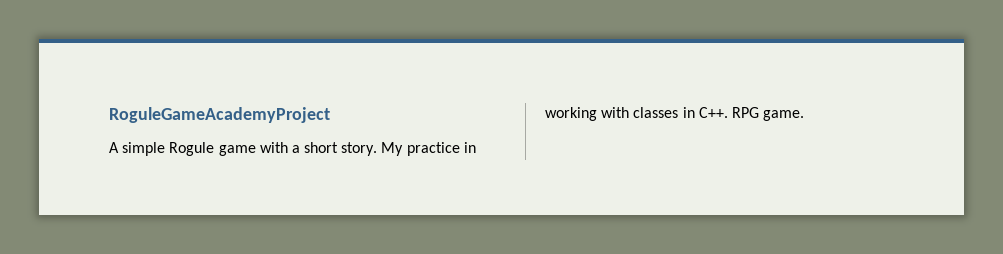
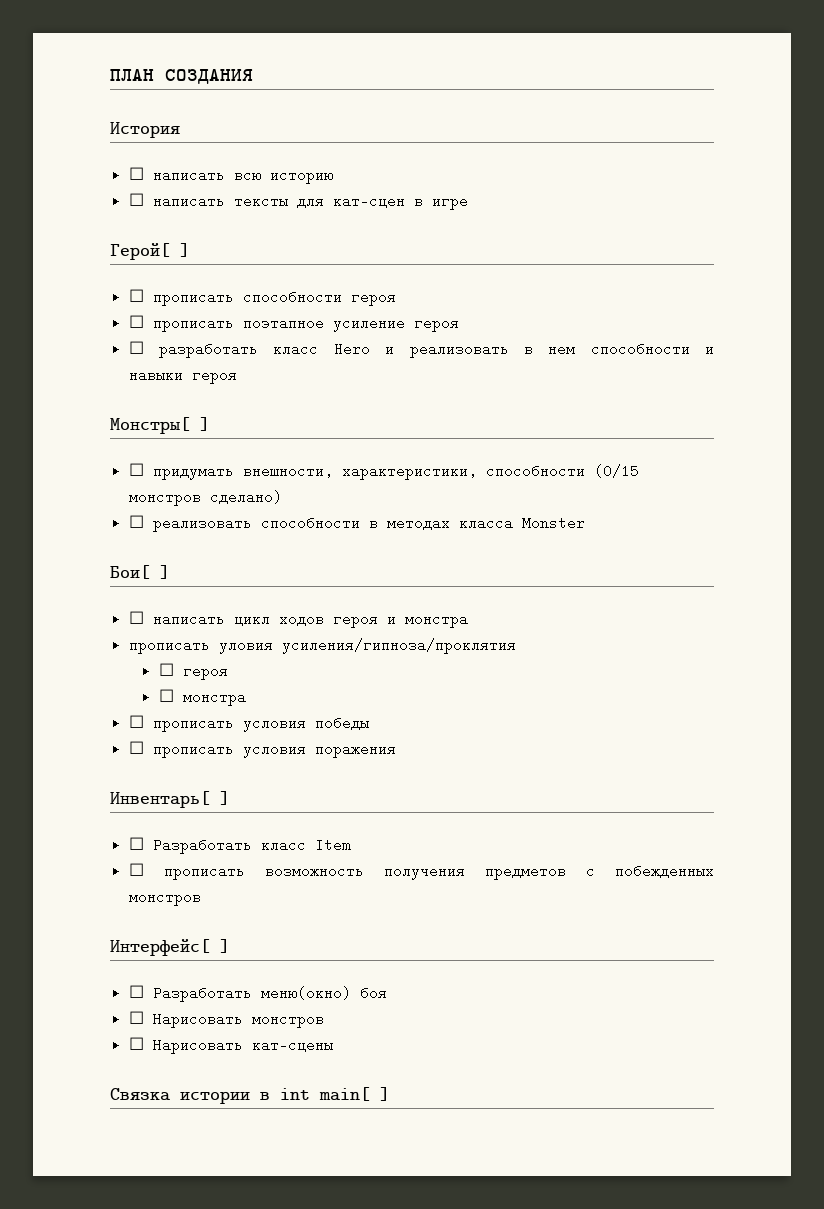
- RoguleGameAcademyProject
- A simple Rogule game with a short story. My practice in working with classes in C++. RPG game.
+ ПЛАН СОЗДАНИЯ
+ История
+ ☐ написать всю историю
+ ☐ написать тексты для кат-сцен в игре
+ Герой[ ]
+ ☐ прописать способности героя
+ ☐ прописать поэтапное усиление героя
+ ☐ разработать класс Hero и реализовать в нем способности и навыки героя
+ Монстры[ ]
+ ☐ придумать внешности, характеристики, способности (0/15 монстров сделано)
+ ☐ реализовать способности в методах класса Monster
+ Бои[ ]
+ ☐ написать цикл ходов героя и монстра
+ прописать уловия усиления/гипноза/проклятия
+ ☐ героя
+ ☐ монстра
+ ☐ прописать условия победы
+ ☐ прописать условия поражения
+ Инвентарь[ ]
+ ☐ Разработать класс Item
+ ☐ прописать возможность получения предметов с побежденных монстров
+ Интерфейс[ ]
+ ☐ Разработать меню(окно) боя
+ ☐ Нарисовать монстров
+ ☐ Нарисовать кат-сцены
+ Связка истории в int main[ ]

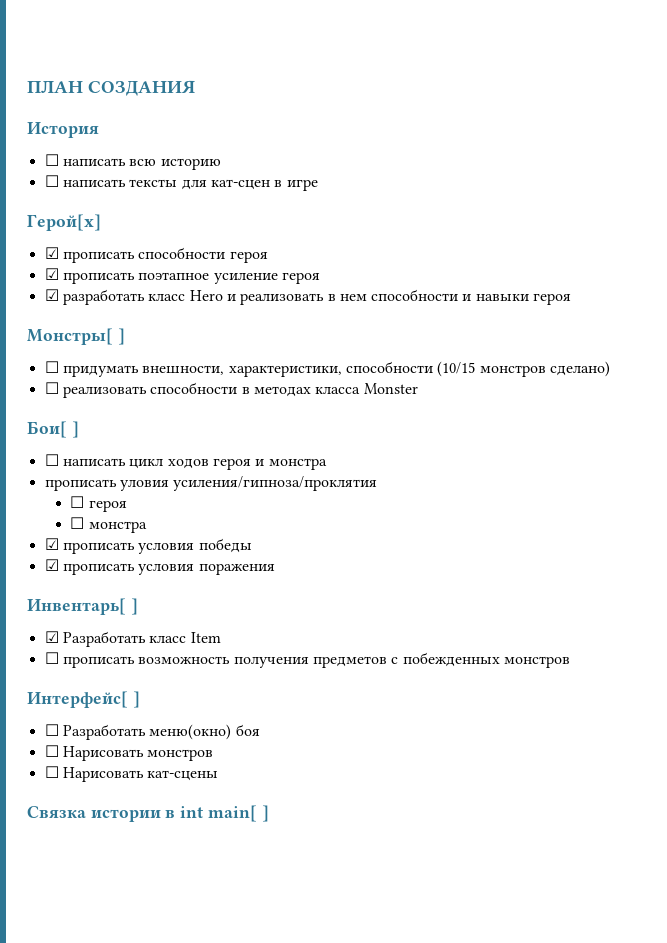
- Герой[ ]
- ☐ прописать способности героя
+ Герой[x]
+ ☑ прописать способности героя
- ☐ прописать поэтапное усиление героя
+ ☑ прописать поэтапное усиление героя
- ☐ разработать класс Hero и реализовать в нем способности и навыки героя
+ ☑ разработать класс Hero и реализовать в нем способности и навыки героя
- ☐ придумать внешности, характеристики, способности (0/15 монстров сделано)
+ ☐ придумать внешности, характеристики, способности (10/15 монстров сделано)
- ☐ прописать условия победы
+ ☑ прописать условия победы
- ☐ прописать условия поражения
+ ☑ прописать условия поражения
- ☐ Разработать класс Item
+ ☑ Разработать класс Item

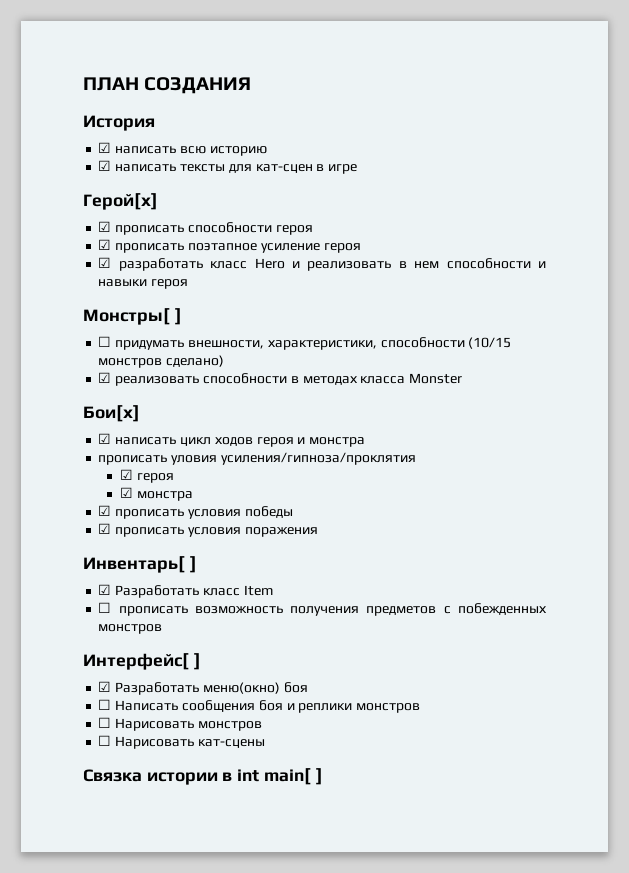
- ☐ написать всю историю
+ ☑ написать всю историю
- ☐ написать тексты для кат-сцен в игре
+ ☑ написать тексты для кат-сцен в игре
- ☐ реализовать способности в методах класса Monster
+ ☑ реализовать способности в методах класса Monster
- Бои[ ]
- ☐ написать цикл ходов героя и монстра
+ Бои[x]
+ ☑ написать цикл ходов героя и монстра
- ☐ героя
- ☐ монстра
+ ☑ героя
+ ☑ монстра
- ☐ Разработать меню(окно) боя
+ ☑ Разработать меню(окно) боя
+ ☐ Написать сообщения боя и реплики монстров

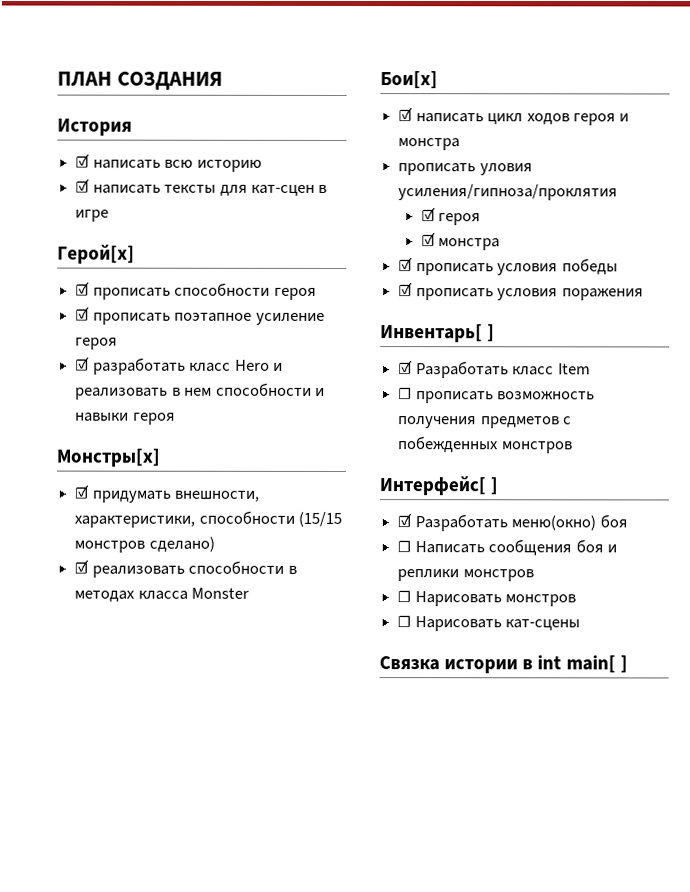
- Монстры[ ]
- ☐ придумать внешности, характеристики, способности (10/15 монстров сделано)
+ Монстры[x]
+ ☑ придумать внешности, характеристики, способности (15/15 монстров сделано)

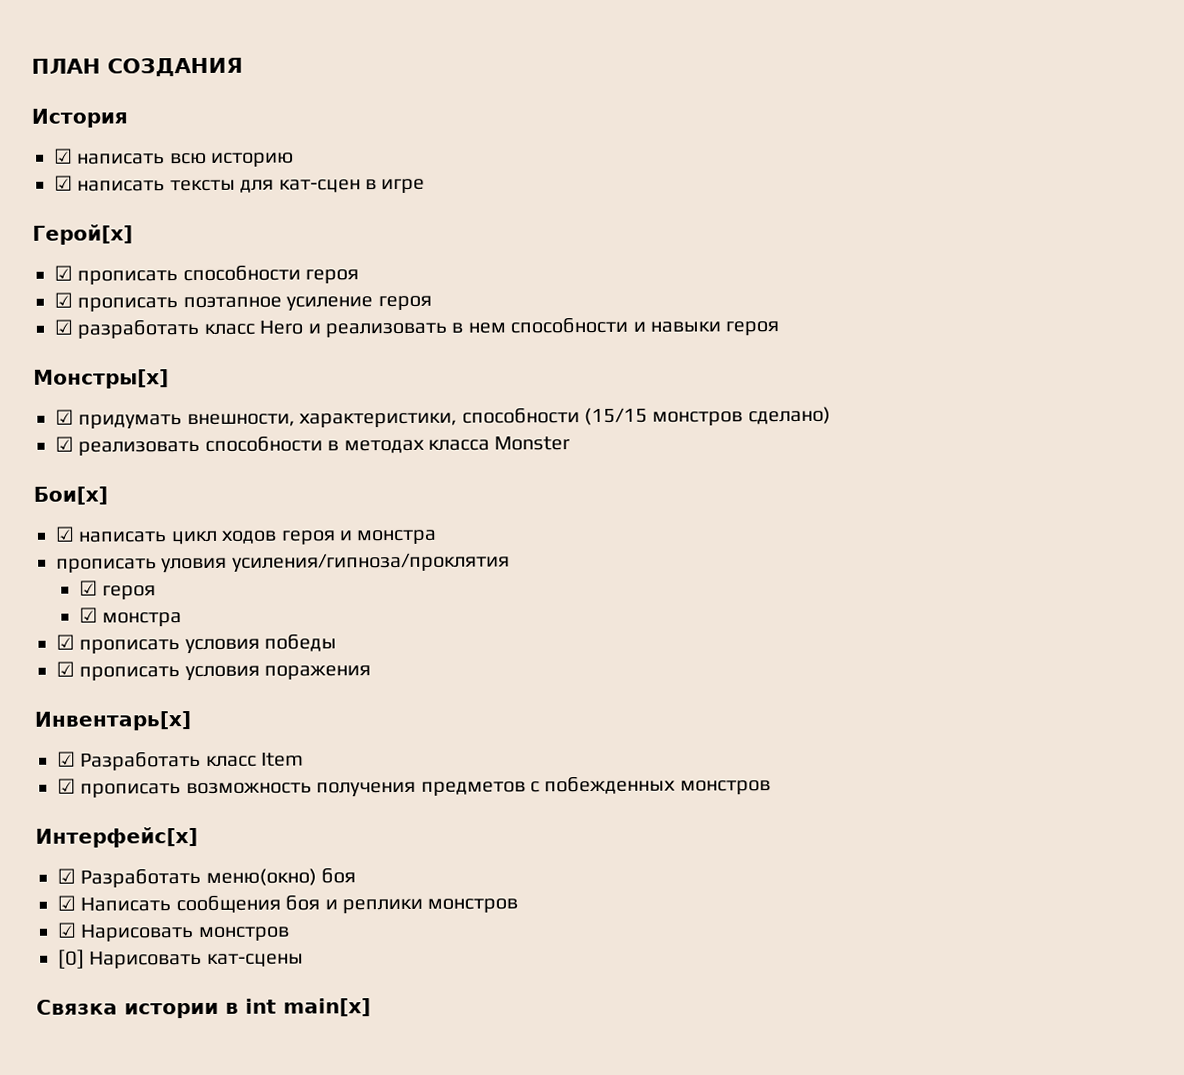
- Инвентарь[ ]
+ Инвентарь[x]
- ☐ прописать возможность получения предметов с побежденных монстров
+ ☑ прописать возможность получения предметов с побежденных монстров
- Интерфейс[ ]
+ Интерфейс[x]
- ☐ Написать сообщения боя и реплики монстров
+ ☑ Написать сообщения боя и реплики монстров
- ☐ Нарисовать монстров
+ ☑ Нарисовать монстров
- ☐ Нарисовать кат-сцены
+ [0] Нарисовать кат-сцены
- Связка истории в int main[ ]
+ Связка истории в int main[x]

